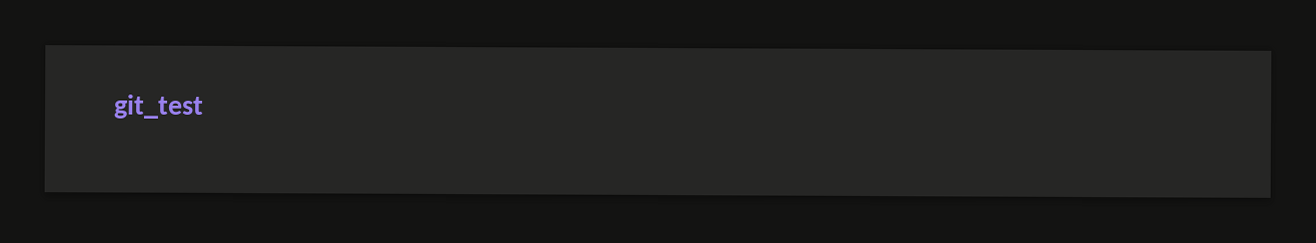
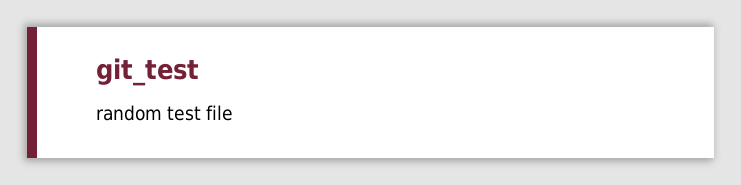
+ random test file

